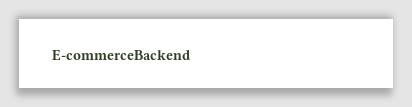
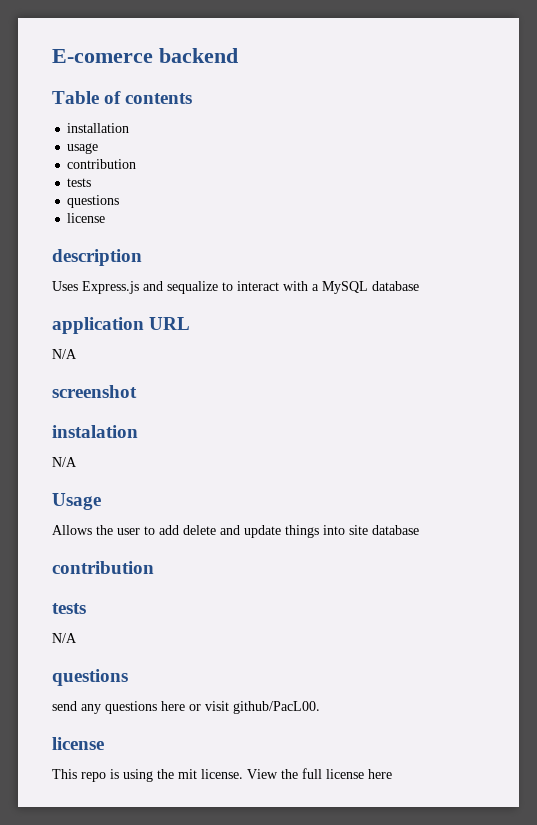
- E-commerceBackend
+ E-comerce backend
+ Table of contents
+ installation
+ usage
+ contribution
+ tests
+ questions
+ license
+ description
+ Uses Express.js and sequalize to interact with a MySQL database
+ application URL
+ N/A
+ screenshot
+ instalation
+ N/A
+ Usage
+ Allows the user to add delete and update things into site database
+ contribution
+ tests
+ N/A
+ questions
+ send any questions here or visit github/PacL00.
+ license
+ This repo is using the mit license. View the full license here

